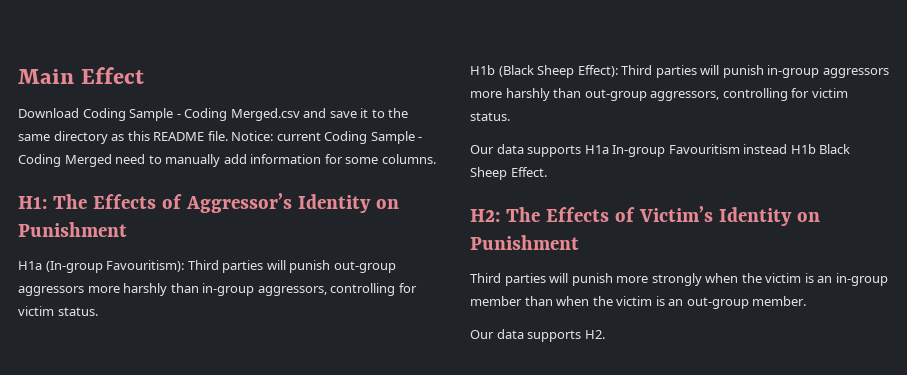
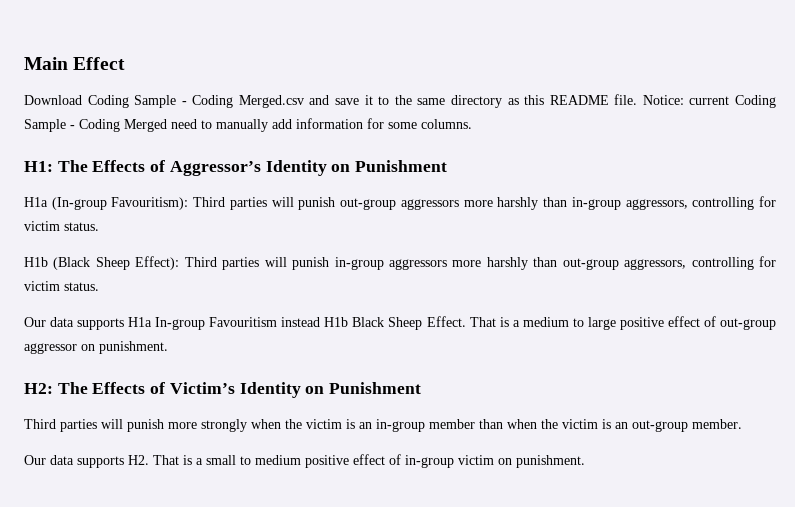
+ That is a medium to large positive effect of out-group aggressor on punishment.
- Our data supports H2.
+ Our data supports H2. That is a small to medium positive effect of in-group victim on punishment.

